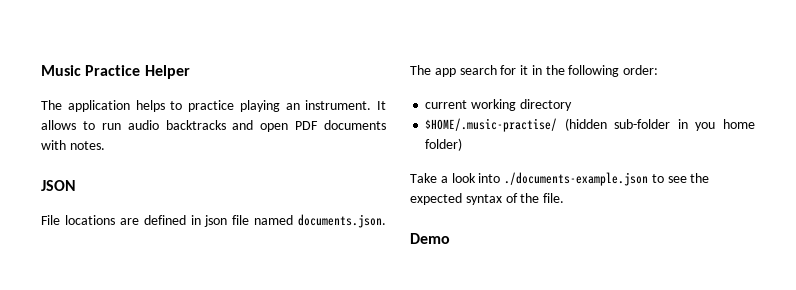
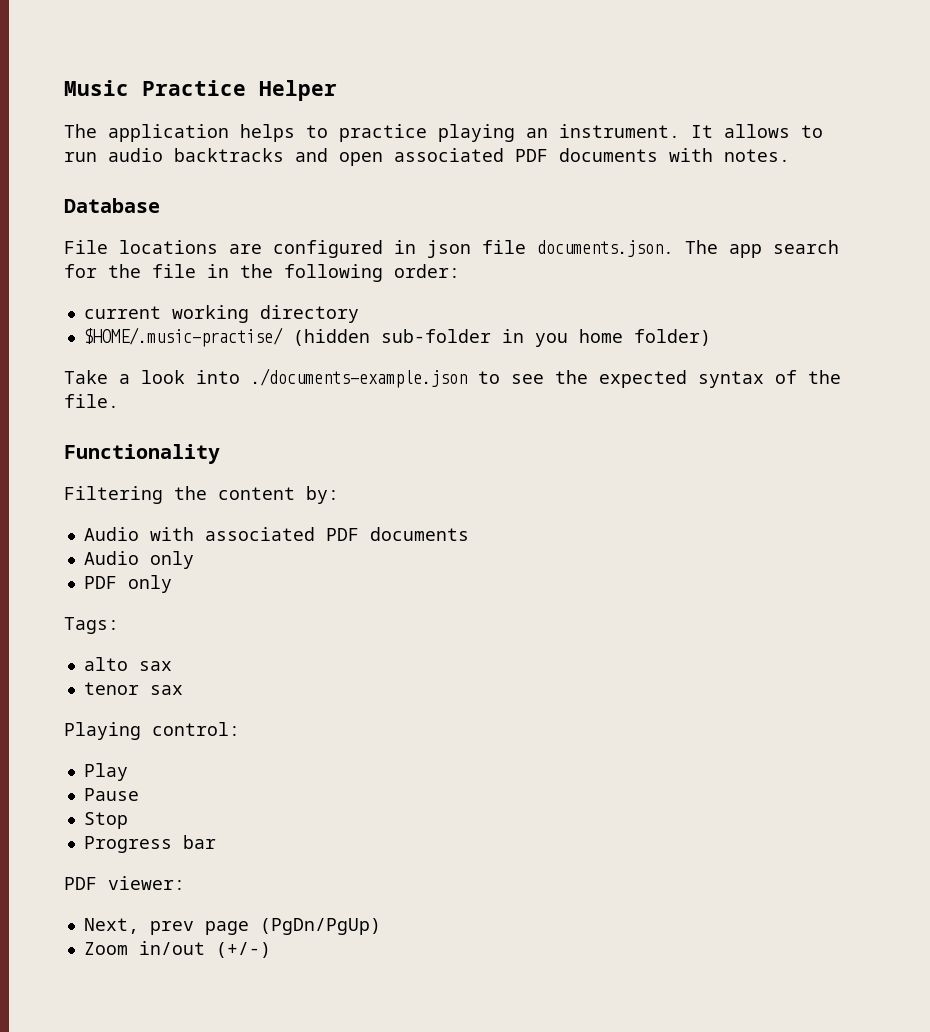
- It allows to run audio backtracks and open PDF documents with notes.
+ It allows to run audio backtracks and open associated PDF documents with notes.
- JSON
+ Database
- File locations are defined in json file named documents.json. The app search for it in the following order:
+ File locations are configured in json file documents.json. The app search for the file in the following order:
- Demo
+ Functionality
+ Filtering the content by:
+ Audio with associated PDF documents
+ Audio only
+ PDF only
+ Tags:
+ alto sax
+ tenor sax
+ Playing control:
+ Play
+ Pause
+ Stop
+ Progress bar
+ PDF viewer:
+ Next, prev page (PgDn/PgUp)
+ Zoom in/out (+/-)

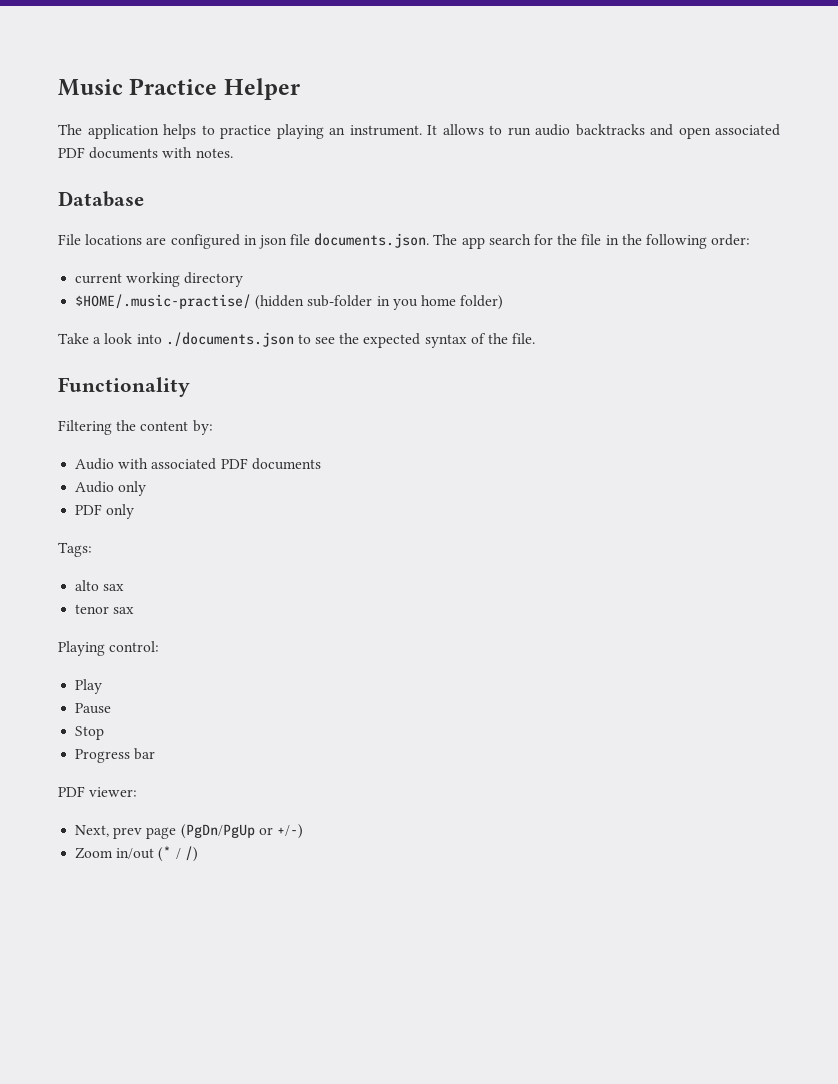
- Take a look into ./documents-example.json to see the expected syntax of the file.
+ Take a look into ./documents.json to see the expected syntax of the file.
- Next, prev page (PgDn/PgUp)
+ Next, prev page (PgDn/PgUp or +/-)
- Zoom in/out (+/-)
+ Zoom in/out (* / /)

